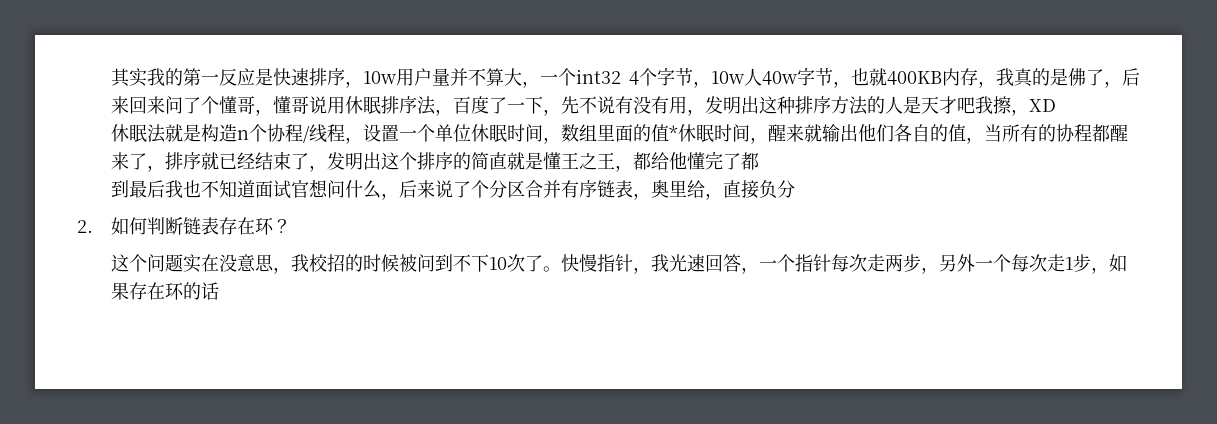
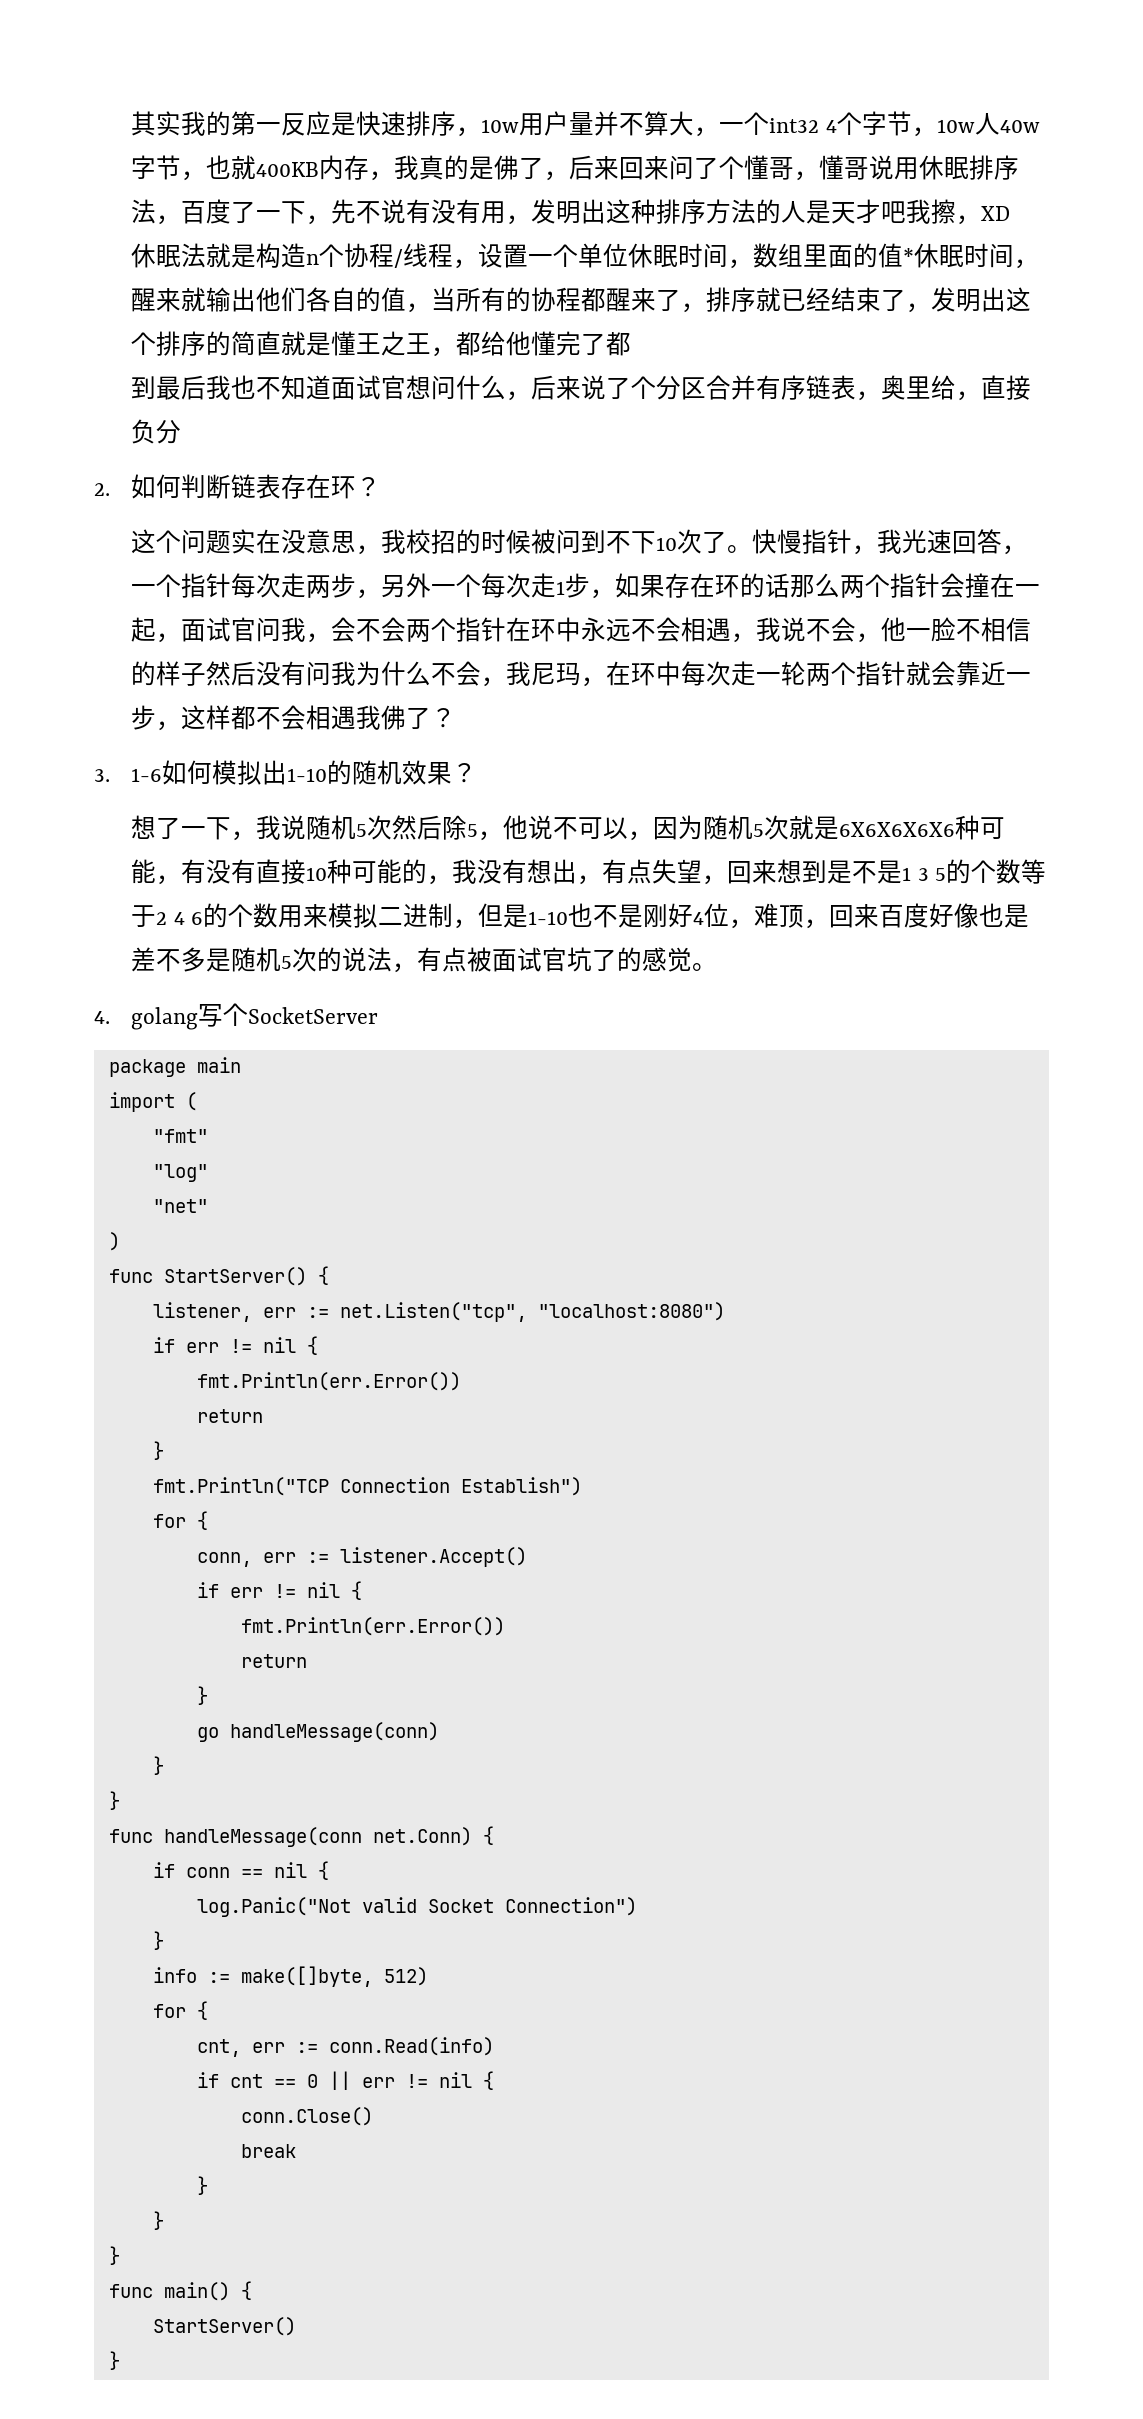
- 快慢指针，我光速回答，一个指针每次走两步，另外一个每次走1步，如果存在环的话
+ 快慢指针，我光速回答，一个指针每次走两步，另外一个每次走1步，如果存在环的话那么两个指针会撞在一起，面试官问我，会不会两个指针在环中永远不会相遇，我说不会，他一脸不相信的样子然后没有问我为什么不会，我尼玛，在环中每次走一轮两个指针就会靠近一步，这样都不会相遇我佛了？
+ 3. 1-6如何模拟出1-10的随机效果？
+ 想了一下，我说随机5次然后除5，他说不可以，因为随机5次就是6X6X6X6X6种可能，有没有直接10种可能的，我没有想出，有点失望，回来想到是不是1 3 5的个数等于2 4 6的个数用来模拟二进制，但是1-10也不是刚好4位，难顶，回来百度好像也是差不多是随机5次的说法，有点被面试官坑了的感觉。
+ 4. golang写个SocketServer
+ package main
+ import (
+ "fmt"
+ "log"
+ "net"
+ )
+ func StartServer() {
+ listener, err := net.Listen("tcp", "localhost:8080")
+ if err != nil {
+ fmt.Println(err.Error())
+ return
+ }
+ fmt.Println("TCP Connection Establish")
+ for {
+ conn, err := listener.Accept()
+ if err != nil {
+ fmt.Println(err.Error())
+ return
+ }
+ go handleMessage(conn)
+ }
+ }
+ func handleMessage(conn net.Conn) {
+ if conn == nil {
+ log.Panic("Not valid Socket Connection")
+ }
+ info := make([]byte, 512)
+ for {
+ cnt, err := conn.Read(info)
+ if cnt == 0 || err != nil {
+ conn.Close()
+ break
+ }
+ }
+ }
+ func main() {
+ StartServer()
+ }

